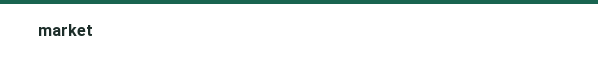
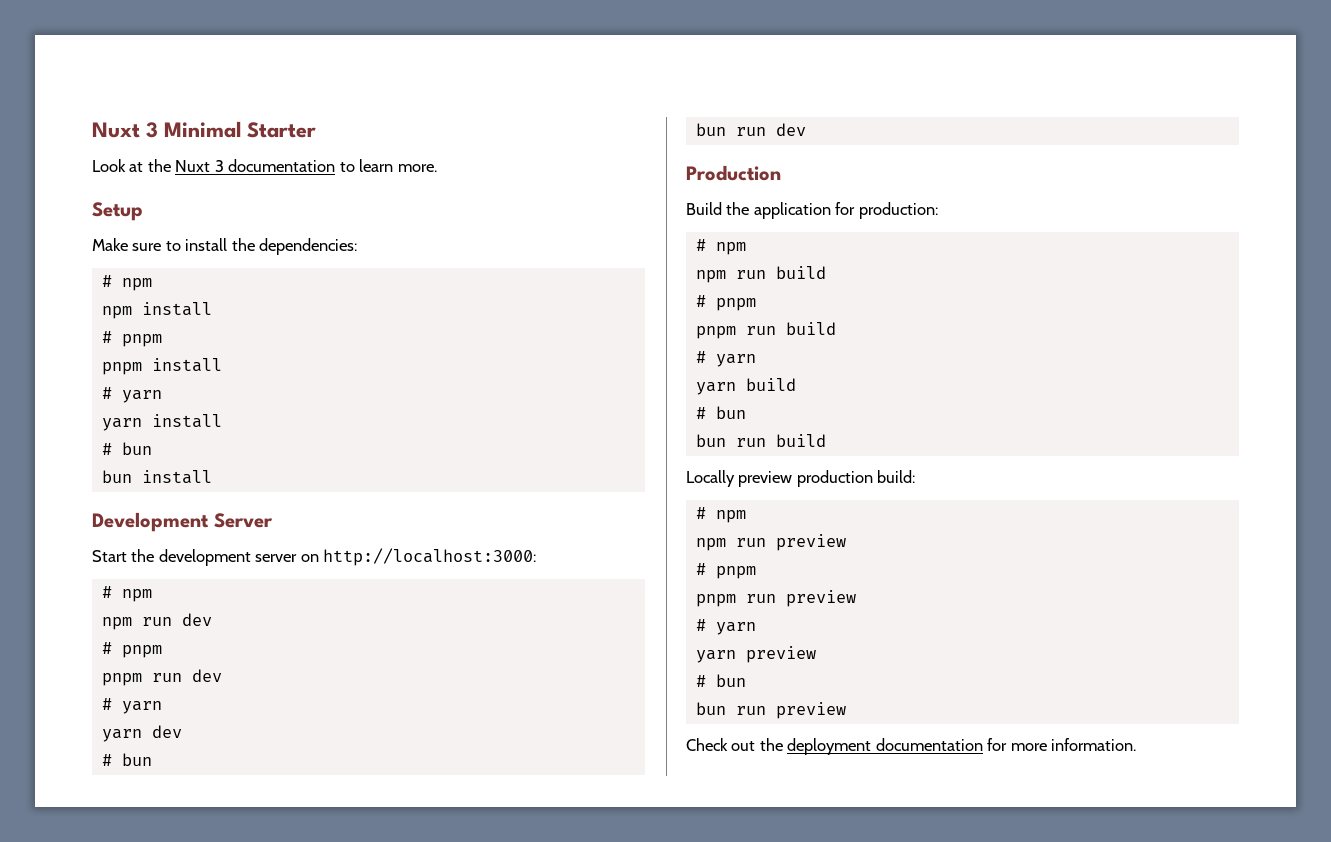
- market
+ Nuxt 3 Minimal Starter
+ Look at the Nuxt 3 documentation to learn more.
+ Setup
+ Make sure to install the dependencies:
+ # npm
+ npm install
+ # pnpm
+ pnpm install
+ # yarn
+ yarn install
+ # bun
+ bun install
+ Development Server
+ Start the development server on http://localhost:3000:
+ # npm
+ npm run dev
+ # pnpm
+ pnpm run dev
+ # yarn
+ yarn dev
+ # bun
+ bun run dev
+ Production
+ Build the application for production:
+ # npm
+ npm run build
+ # pnpm
+ pnpm run build
+ # yarn
+ yarn build
+ # bun
+ bun run build
+ Locally preview production build:
+ # npm
+ npm run preview
+ # pnpm
+ pnpm run preview
+ # yarn
+ yarn preview
+ # bun
+ bun run preview
+ Check out the deployment documentation for more information.

